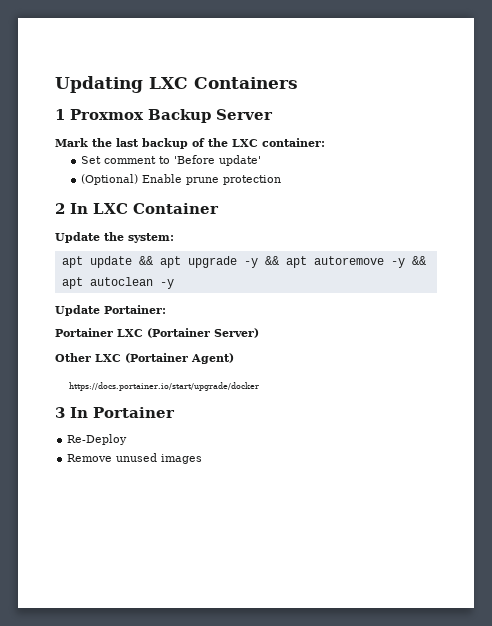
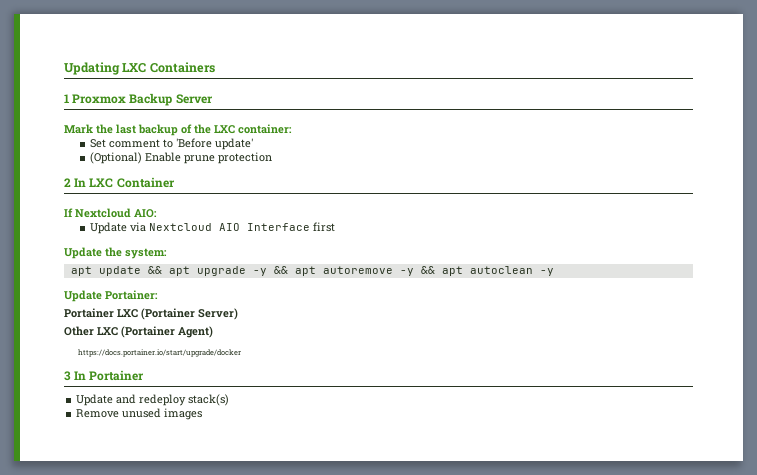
+ If Nextcloud AIO:
+ Update via Nextcloud AIO Interface first
- Re-Deploy
+ Update and redeploy stack(s)

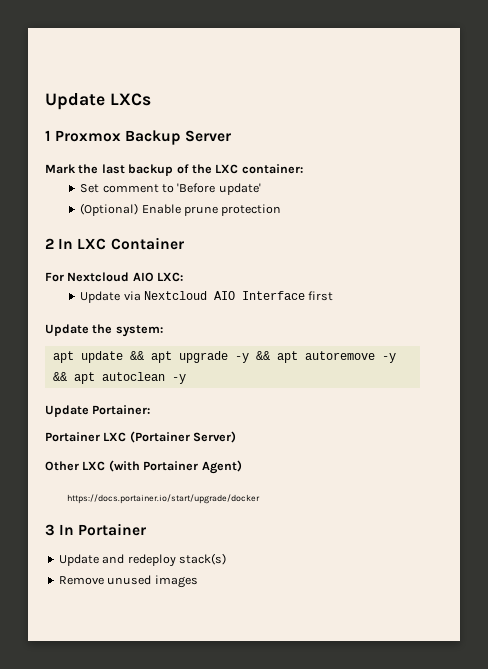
- Updating LXC Containers
+ Update LXCs
- If Nextcloud AIO:
+ For Nextcloud AIO LXC:
- Other LXC (Portainer Agent)
+ Other LXC (with Portainer Agent)

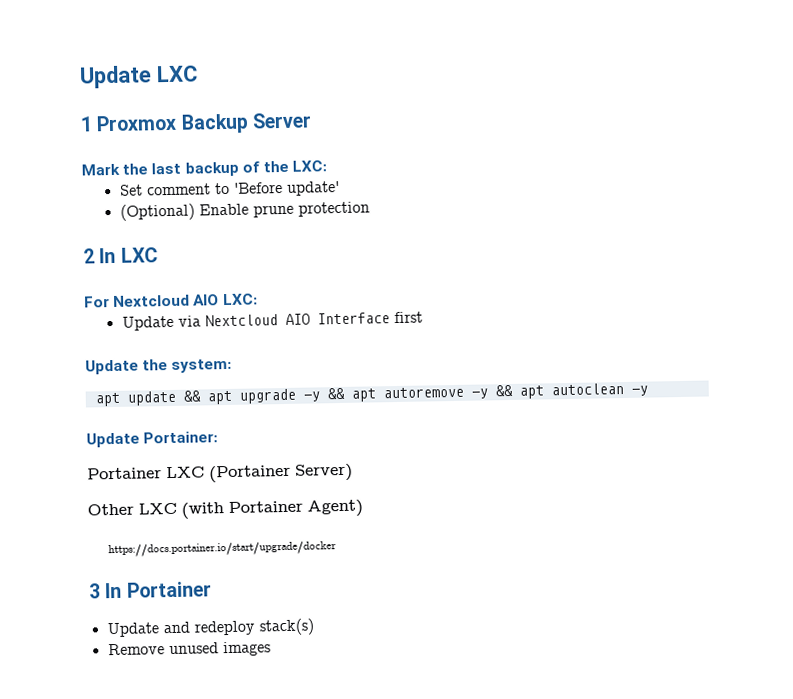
- Update LXCs
+ Update LXC
- Mark the last backup of the LXC container:
+ Mark the last backup of the LXC:
- 2 In LXC Container
+ 2 In LXC

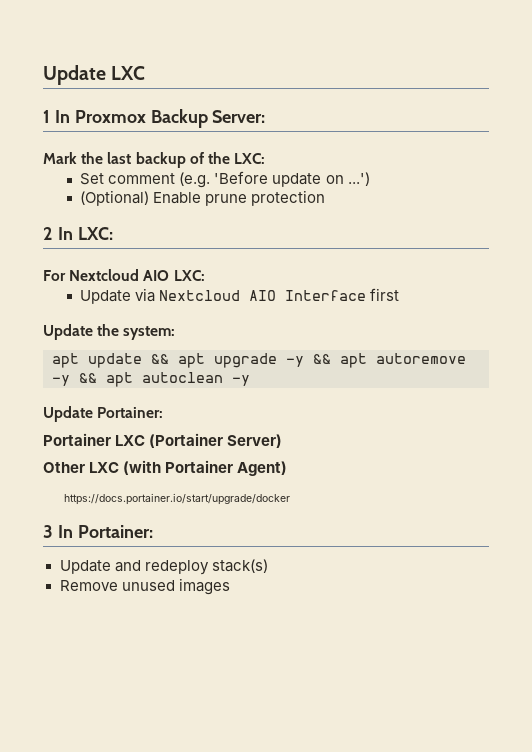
- 1 Proxmox Backup Server
+ 1 In Proxmox Backup Server:
- Set comment to 'Before update'
+ Set comment (e.g. 'Before update on ...')
- 2 In LXC
+ 2 In LXC:
- 3 In Portainer
+ 3 In Portainer:

